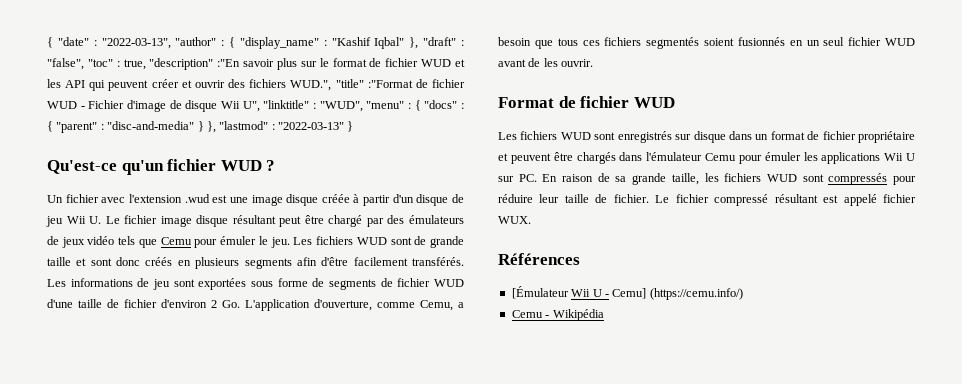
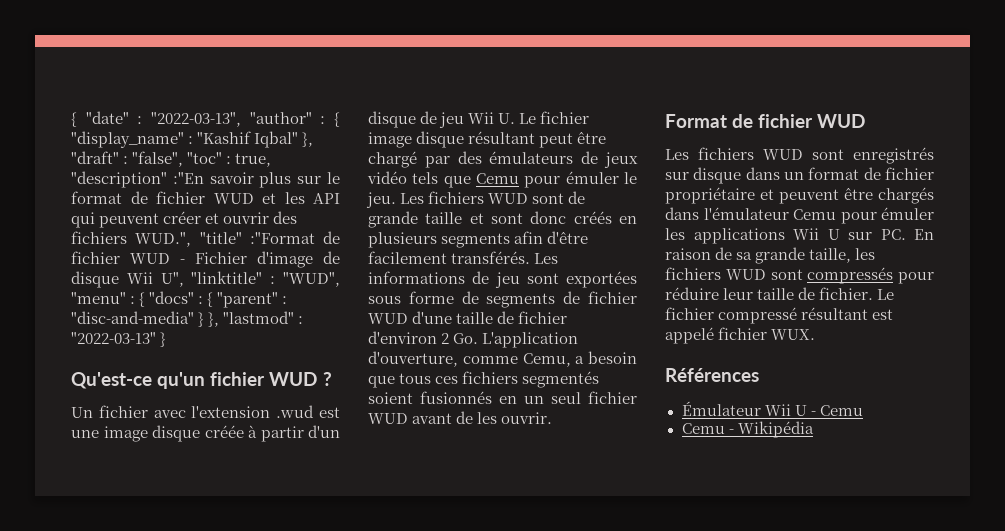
- [Émulateur Wii U - Cemu] (https://cemu.info/)
+ Émulateur Wii U - Cemu

